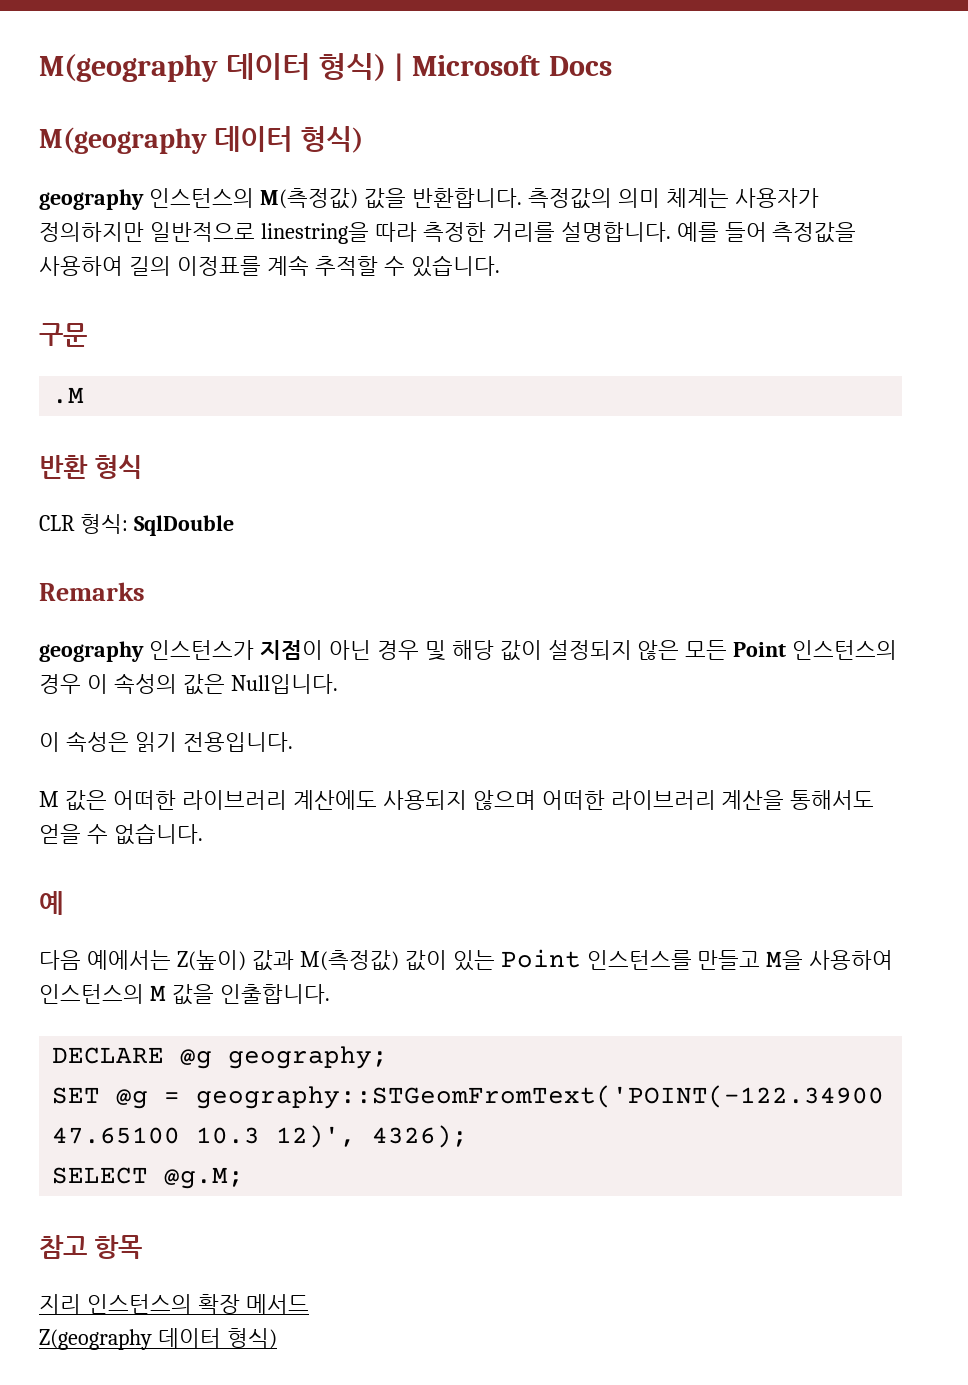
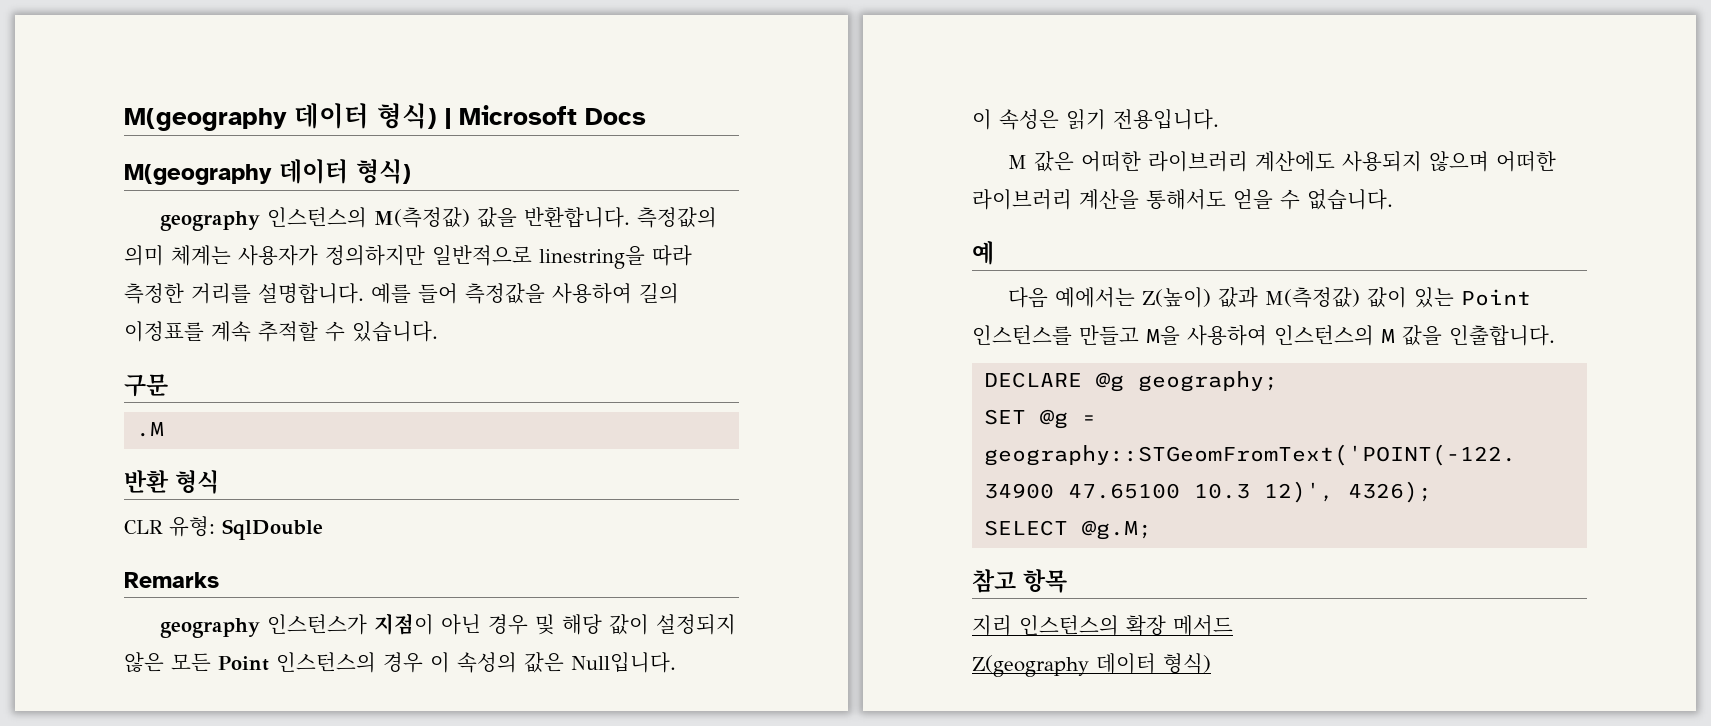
- CLR 형식: SqlDouble
+ CLR 유형: SqlDouble

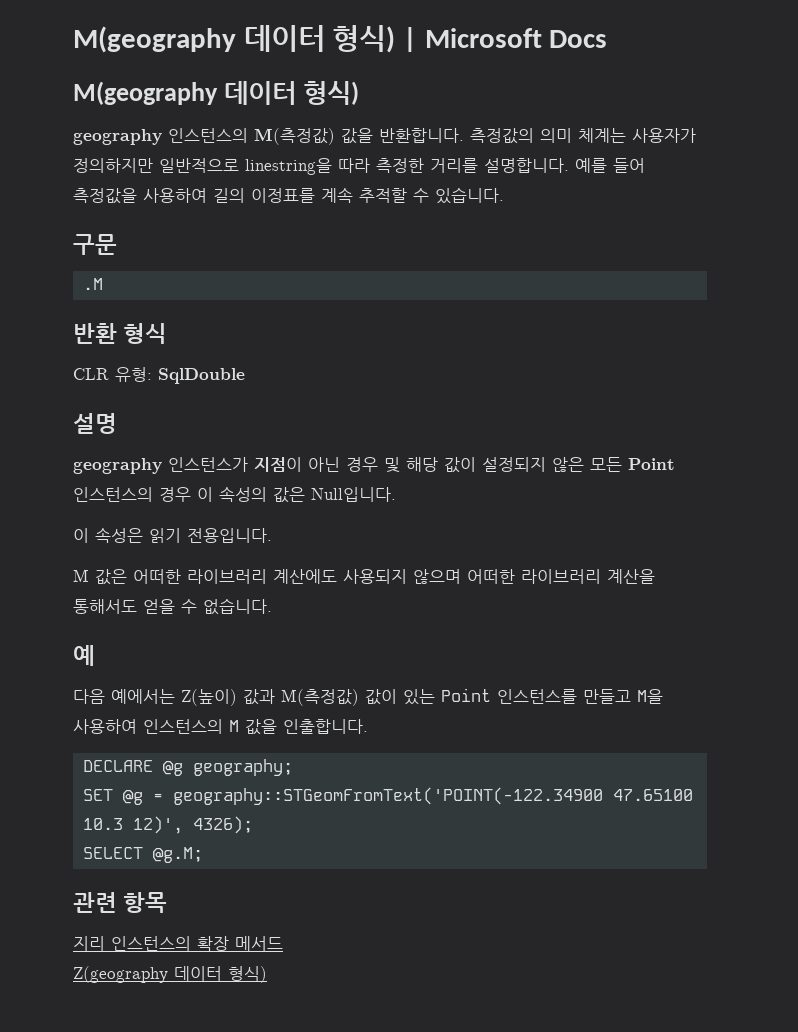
- Remarks
+ 설명
- 참고 항목
+ 관련 항목

